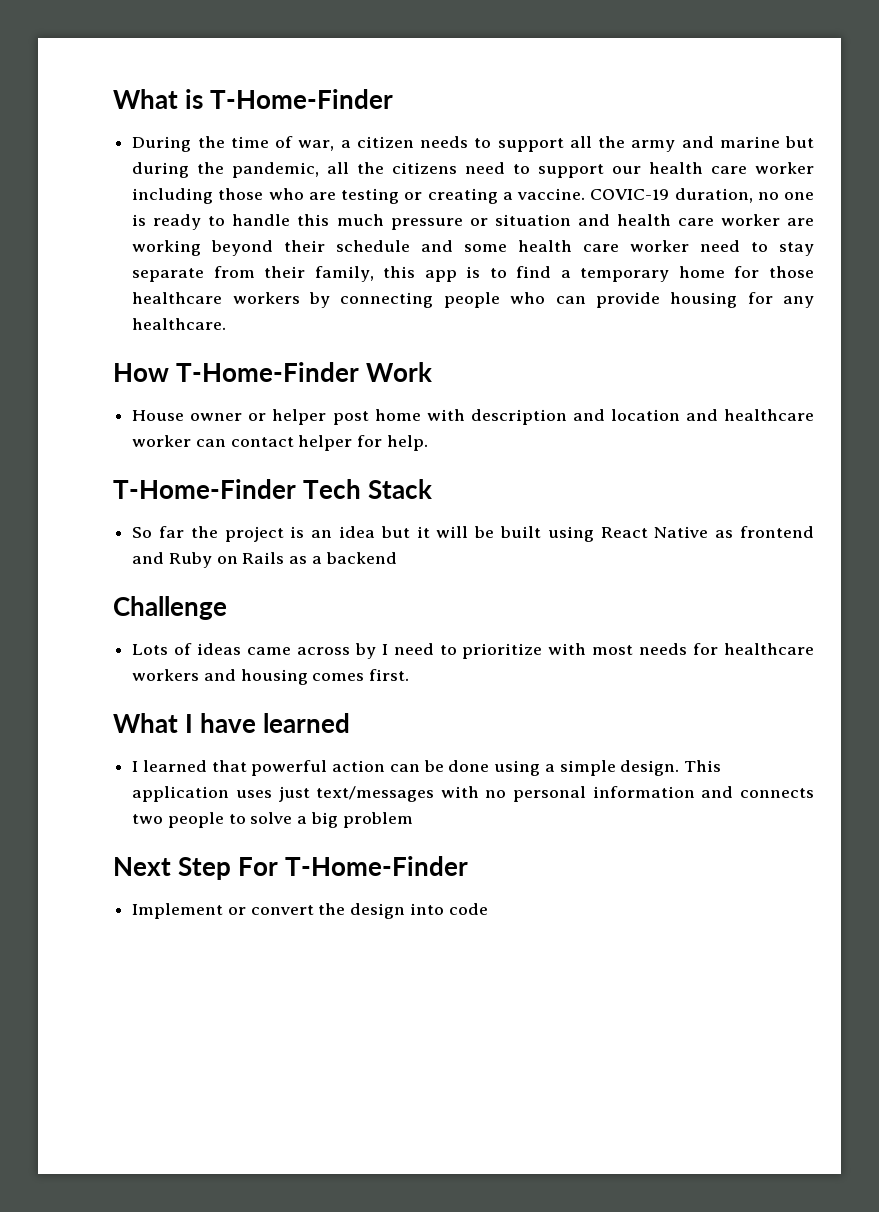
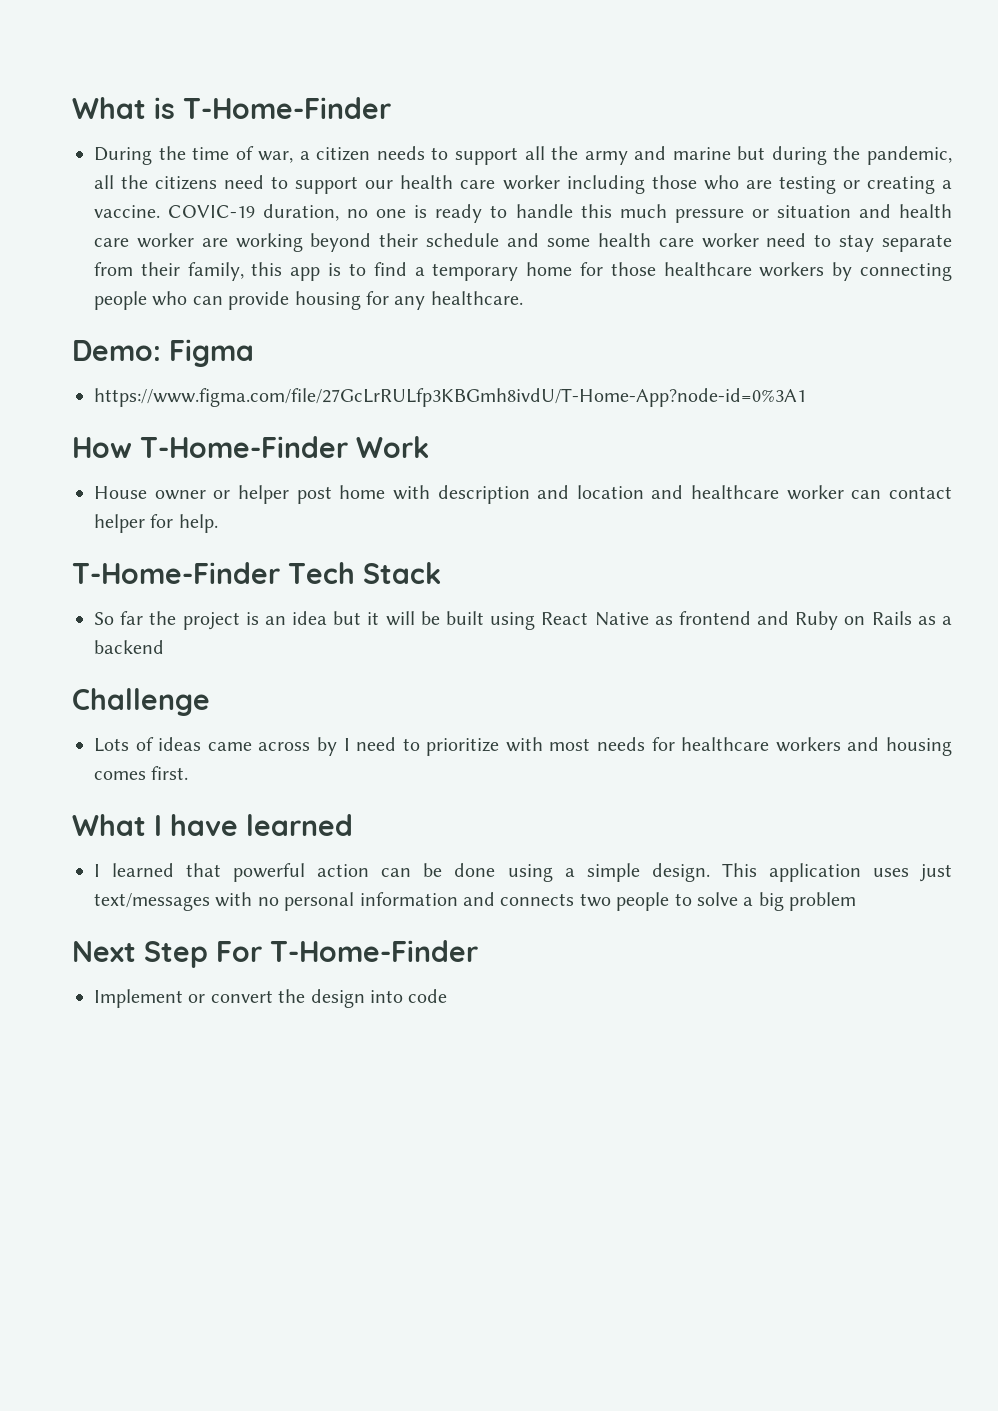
+ Demo: Figma
+ https://www.figma.com/file/27GcLrRULfp3KBGmh8ivdU/T-Home-App?node-id=0%3A1

